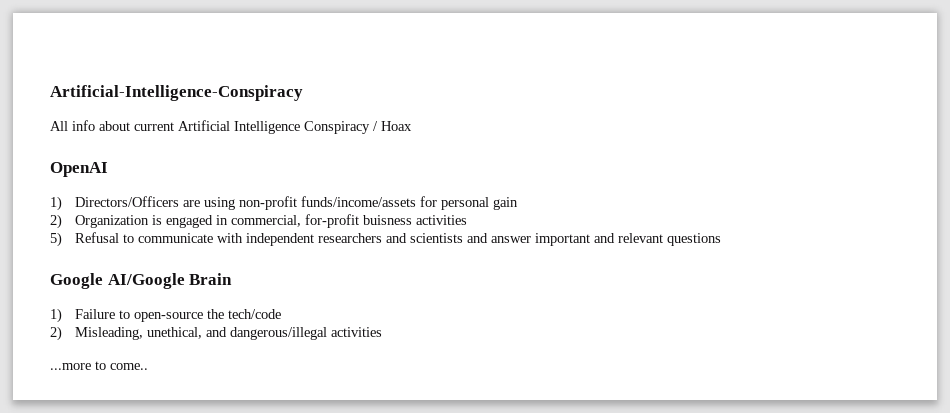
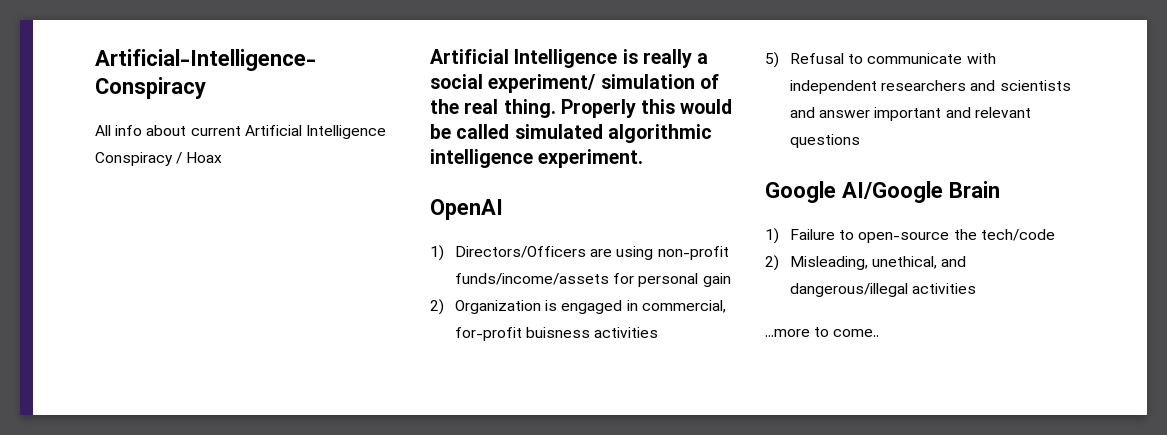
+ Artificial Intelligence is really a social experiment/ simulation of the real thing. Properly this would be called simulated algorithmic intelligence experiment.

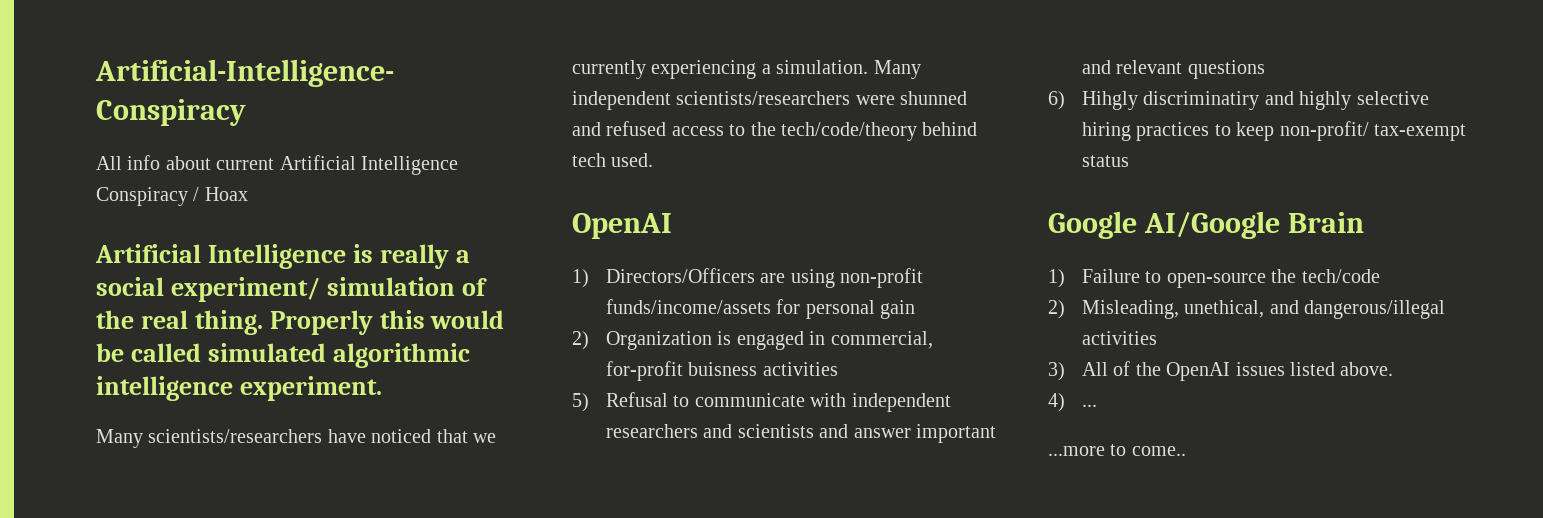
+ Many scientists/researchers have noticed that we currently experiencing a simulation. Many independent scientists/researchers were shunned and refused access to the tech/code/theory behind tech used.
+ 6) Hihgly discriminatiry and highly selective hiring practices to keep non-profit/ tax-exempt status
+ 3) All of the OpenAI issues listed above.
+ 4) ...

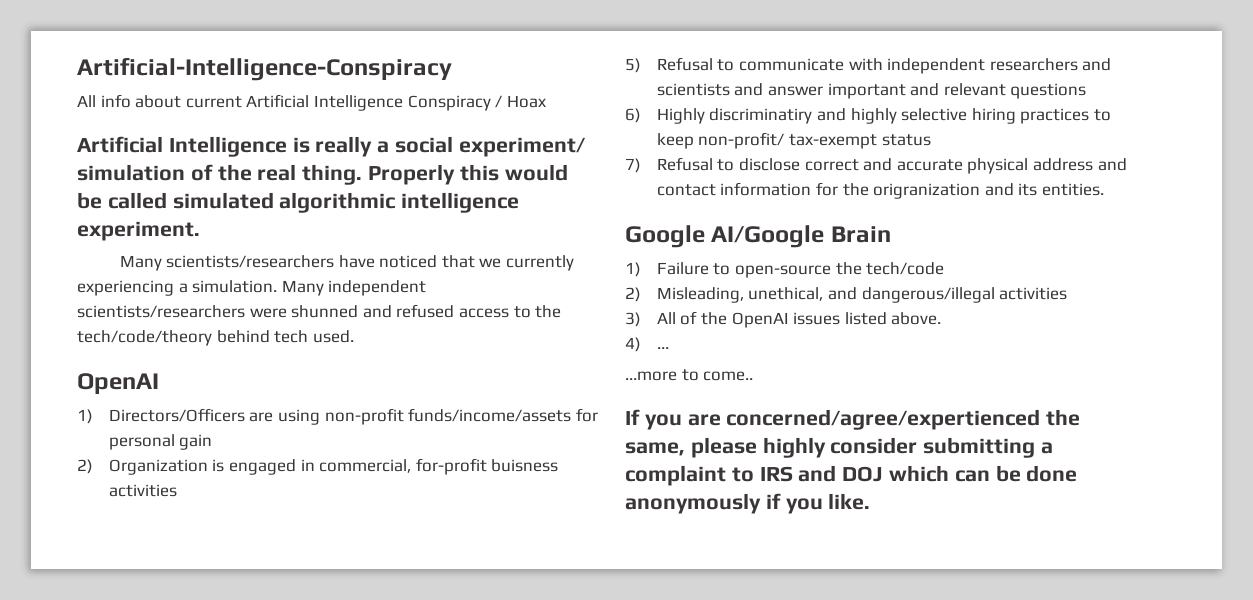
- 6) Hihgly discriminatiry and highly selective hiring practices to keep non-profit/ tax-exempt status
+ 6) Highly discriminatiry and highly selective hiring practices to keep non-profit/ tax-exempt status
+ 7) Refusal to disclose correct and accurate physical address and contact information for the origranization and its entities.
+ If you are concerned/agree/expertienced the same, please highly consider submitting a complaint to IRS and DOJ which can be done anonymously if you like.

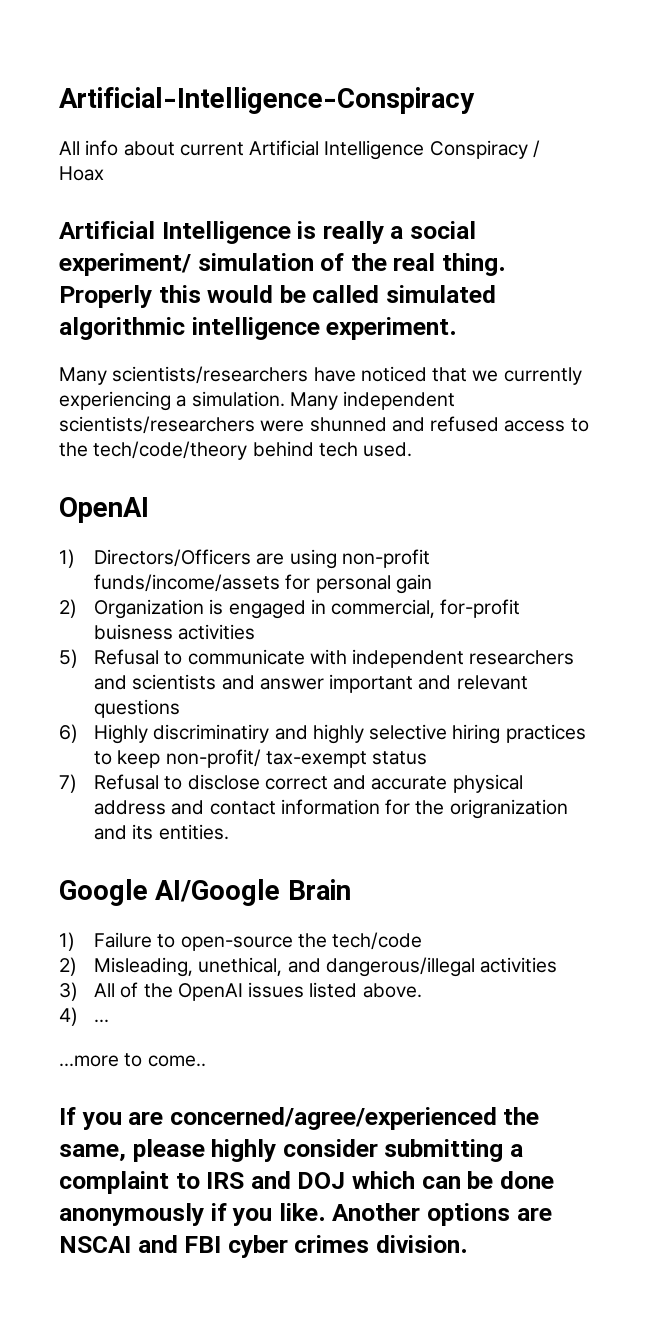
- If you are concerned/agree/expertienced the same, please highly consider submitting a complaint to IRS and DOJ which can be done anonymously if you like.
+ If you are concerned/agree/experienced the same, please highly consider submitting a complaint to IRS and DOJ which can be done anonymously if you like.
+ Another options are NSCAI and FBI cyber crimes division.

